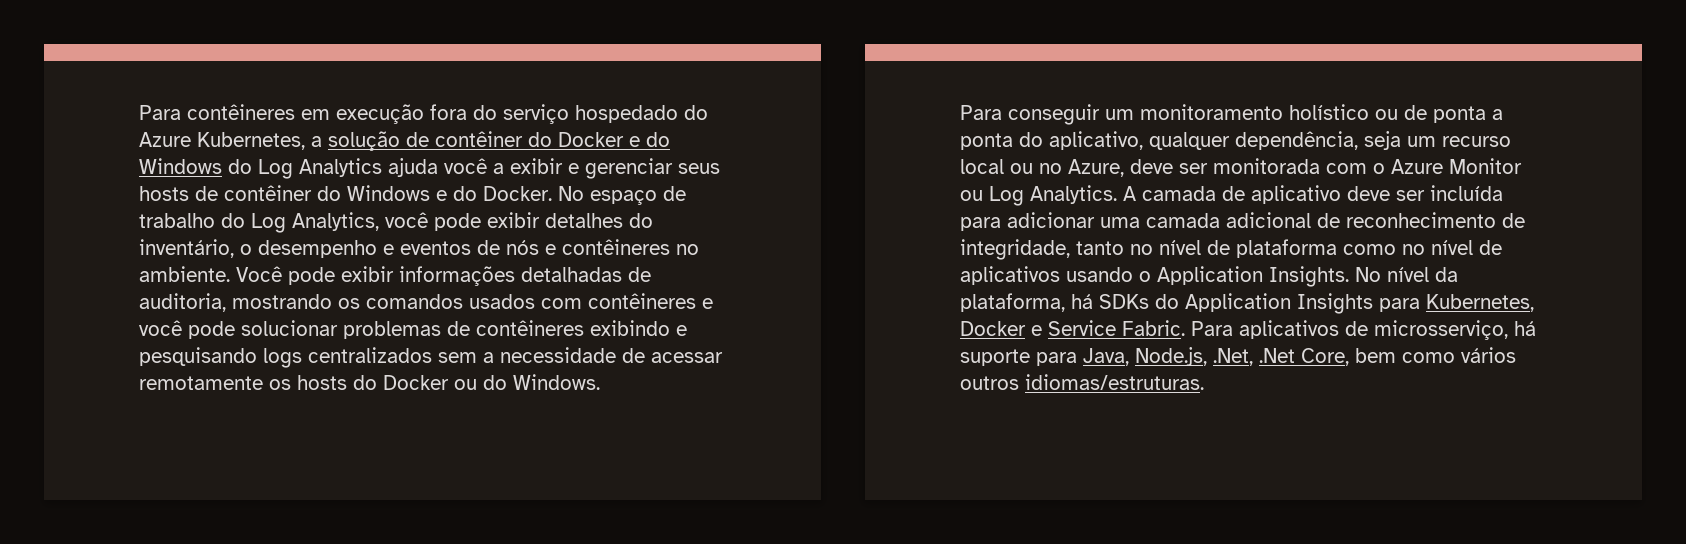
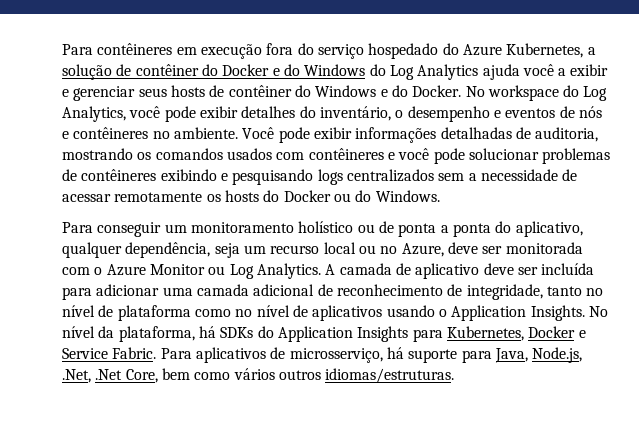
- No espaço de trabalho do Log Analytics, você pode exibir detalhes do inventário, o desempenho e eventos de nós e contêineres no ambiente.
+ No workspace do Log Analytics, você pode exibir detalhes do inventário, o desempenho e eventos de nós e contêineres no ambiente.

